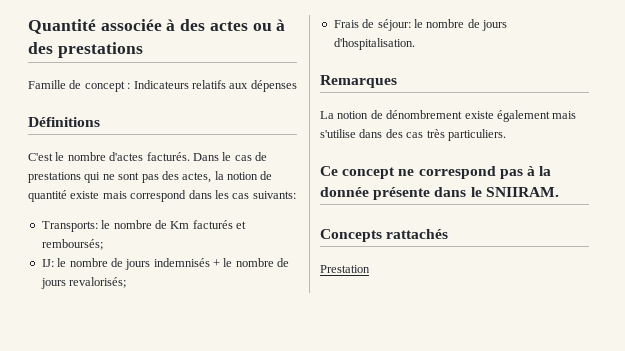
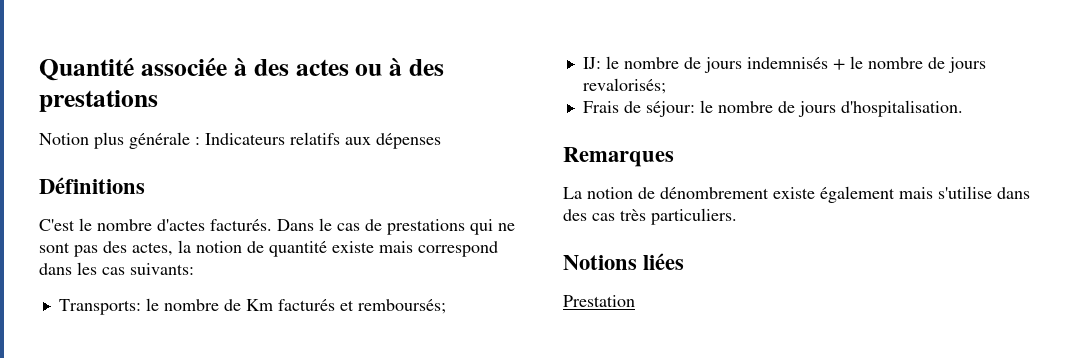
- Famille de concept : Indicateurs relatifs aux dépenses
+ Notion plus générale : Indicateurs relatifs aux dépenses
- Ce concept ne correspond pas à la donnée présente dans le SNIIRAM.
- Concepts rattachés
+ Notions liées

